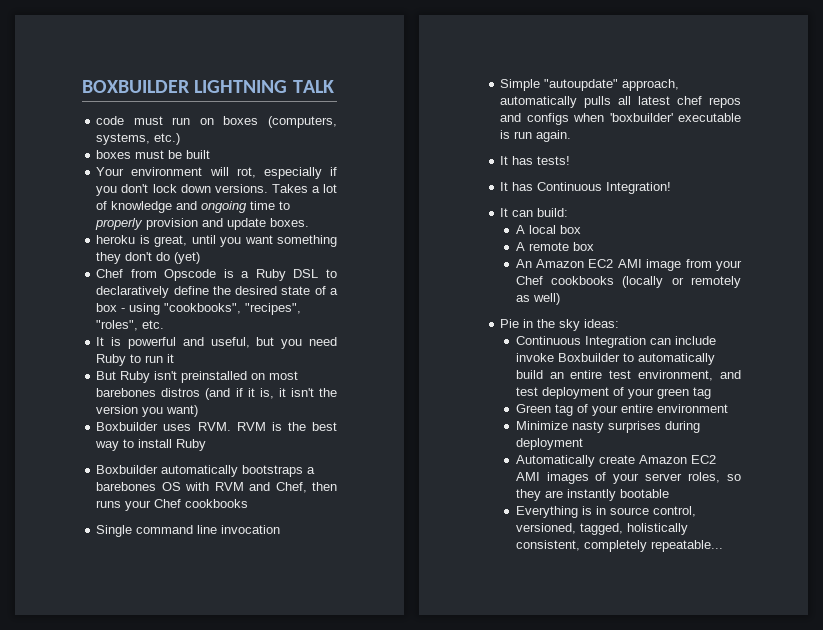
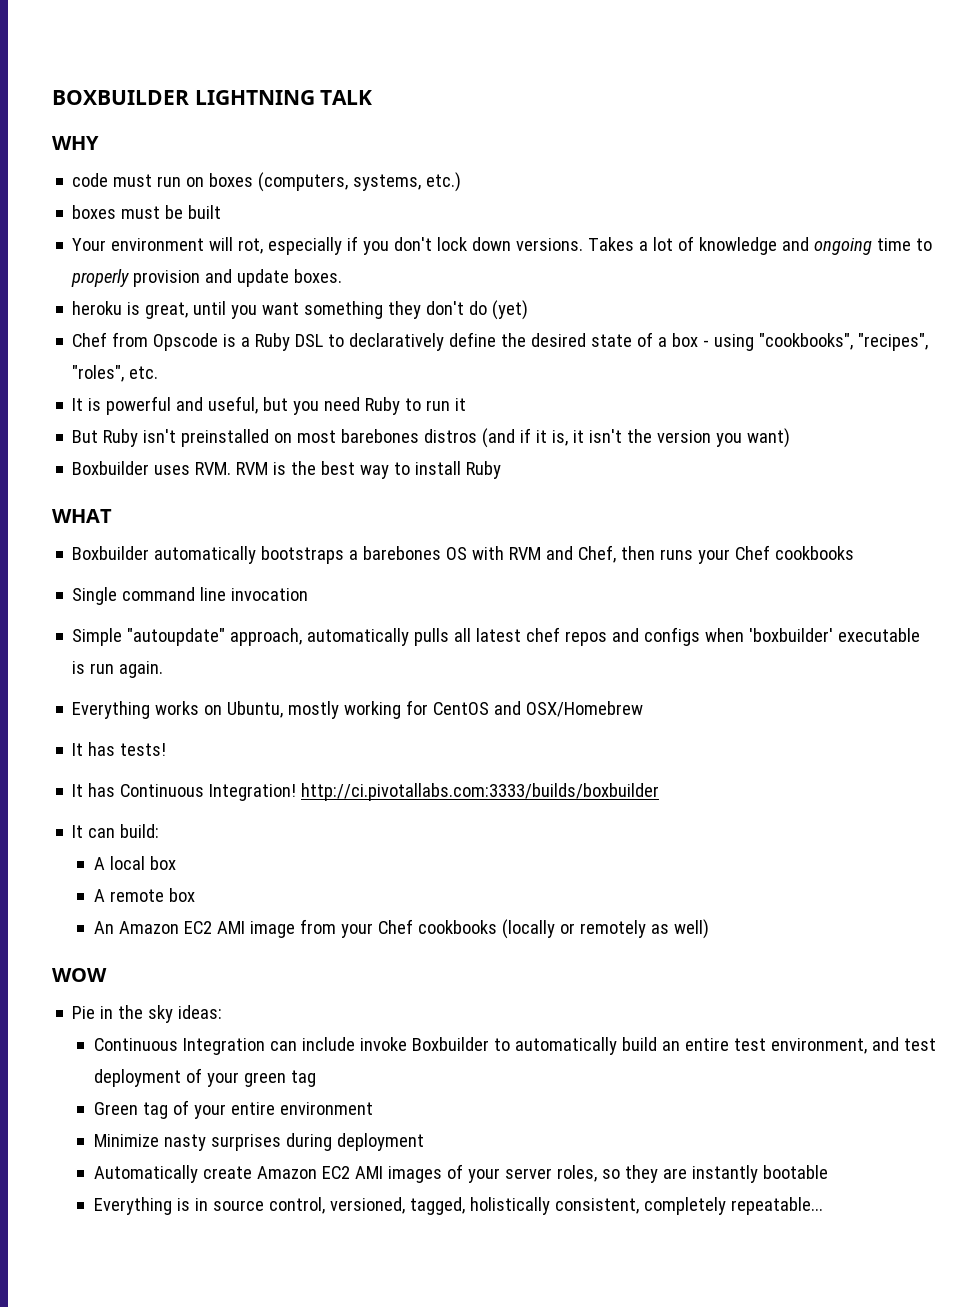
+ WHY
+ WHAT
+ Everything works on Ubuntu, mostly working for CentOS and OSX/Homebrew
- It has Continuous Integration!
+ It has Continuous Integration! http://ci.pivotallabs.com:3333/builds/boxbuilder
+ WOW

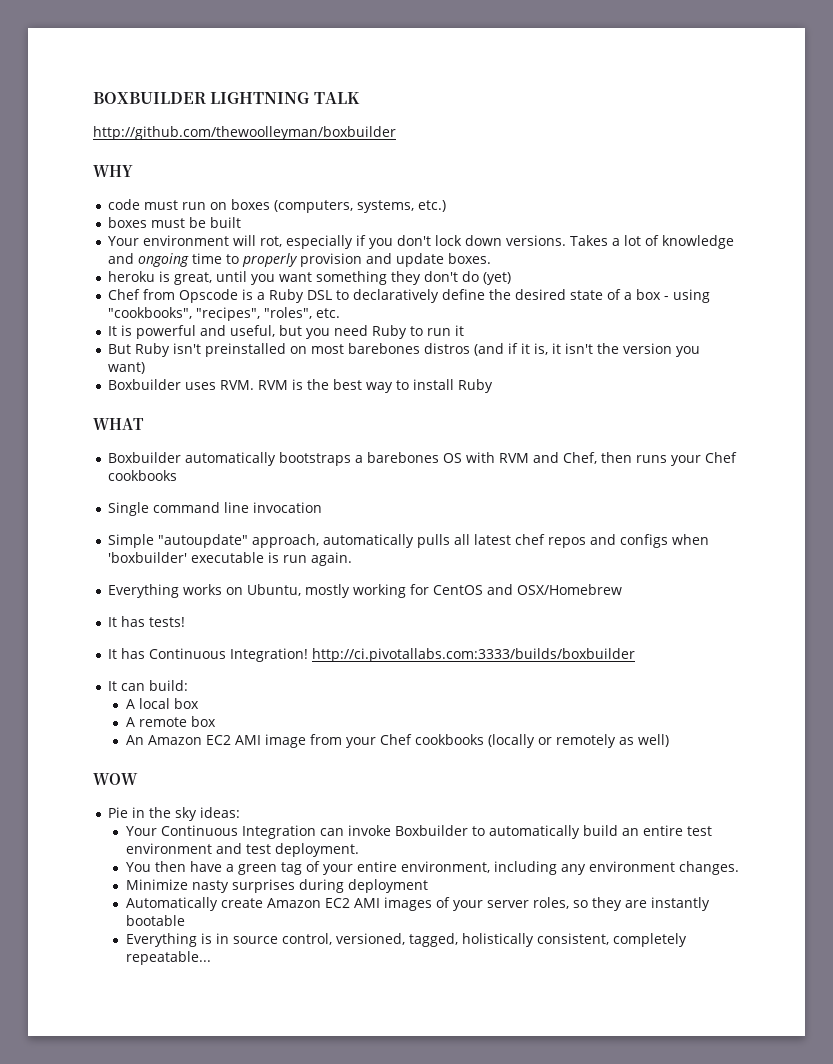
+ http://github.com/thewoolleyman/boxbuilder
- Continuous Integration can include invoke Boxbuilder to automatically build an entire test environment, and test deployment of your green tag
- Green tag of your entire environment
+ Your Continuous Integration can invoke Boxbuilder to automatically build an entire test environment and test deployment.
+ You then have a green tag of your entire environment, including any environment changes.

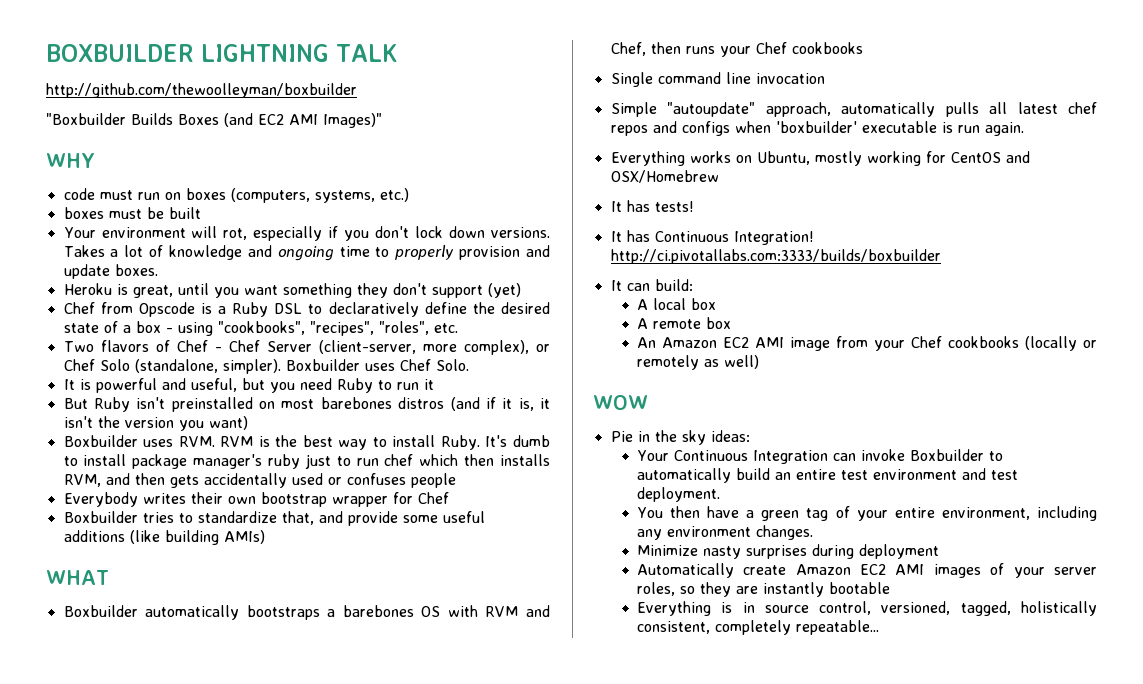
+ "Boxbuilder Builds Boxes (and EC2 AMI Images)"
- heroku is great, until you want something they don't do (yet)
+ Heroku is great, until you want something they don't support (yet)
+ Two flavors of Chef - Chef Server (client-server, more complex), or Chef Solo (standalone, simpler). Boxbuilder uses Chef Solo.
- Boxbuilder uses RVM. RVM is the best way to install Ruby
+ Boxbuilder uses RVM. RVM is the best way to install Ruby. It's dumb to install package manager's ruby just to run chef which then installs RVM, and then gets accidentally used or confuses people
+ Everybody writes their own bootstrap wrapper for Chef
+ Boxbuilder tries to standardize that, and provide some useful additions (like building AMIs)

